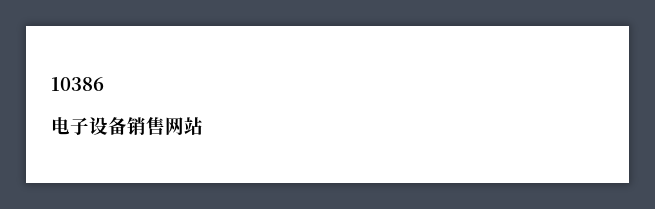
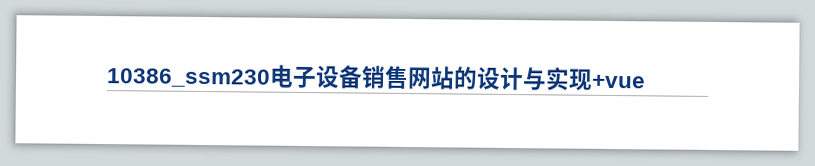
- 10386
- 电子设备销售网站
+ 10386_ssm230电子设备销售网站的设计与实现+vue

